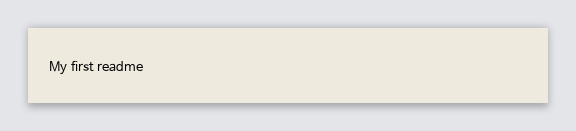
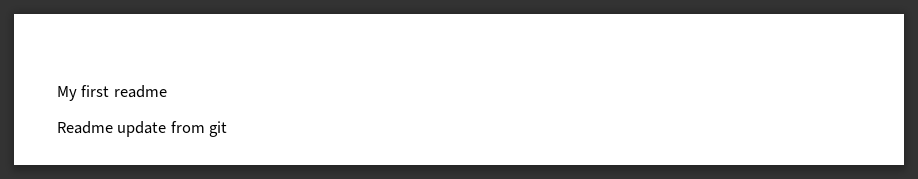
+ Readme update from git

